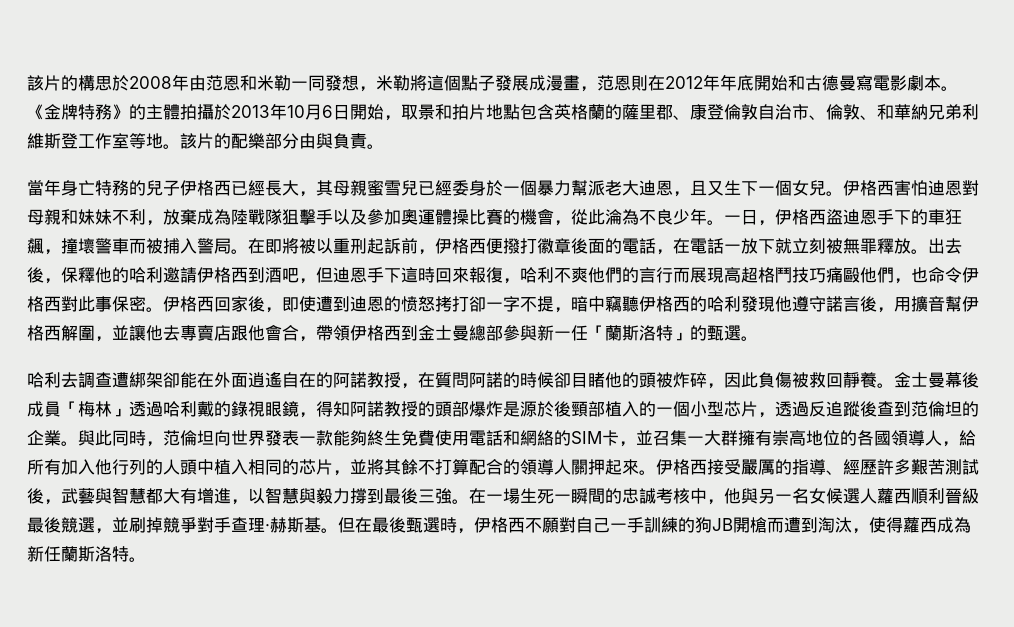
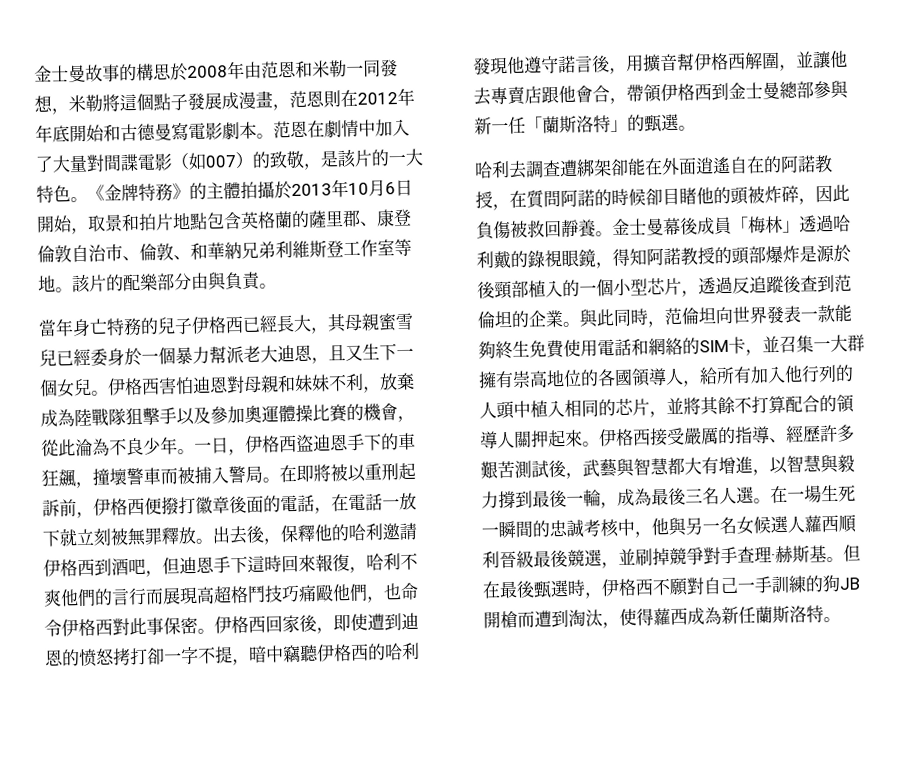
- 該片的構思於2008年由范恩和米勒一同發想，米勒將這個點子發展成漫畫，范恩則在2012年年底開始和古德曼寫電影劇本。
+ 金士曼故事的構思於2008年由范恩和米勒一同發想，米勒將這個點子發展成漫畫，范恩則在2012年年底開始和古德曼寫電影劇本。
+ 范恩在劇情中加入了大量對間諜電影（如007）的致敬，是該片的一大特色。
- 伊格西接受嚴厲的指導、經歷許多艱苦測試後，武藝與智慧都大有增進，以智慧與毅力撐到最後三強。
+ 伊格西接受嚴厲的指導、經歷許多艱苦測試後，武藝與智慧都大有增進，以智慧與毅力撐到最後一輪，成為最後三名人選。

